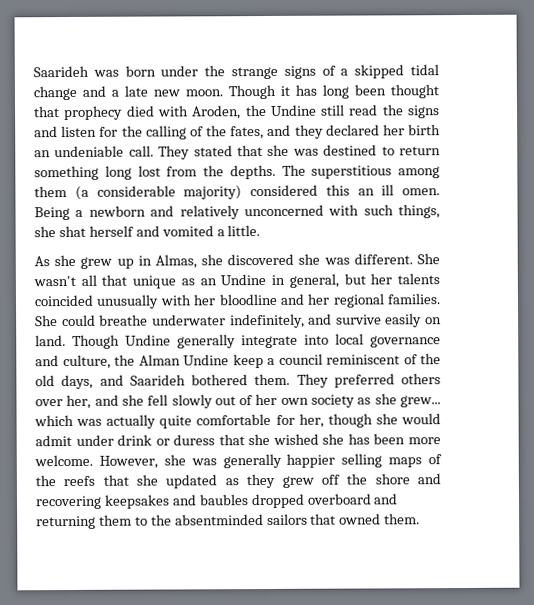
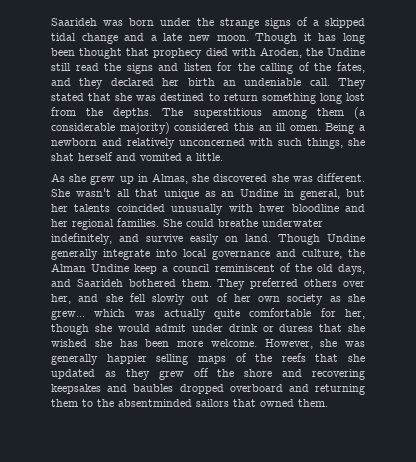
- She wasn't all that unique as an Undine in general, but her talents coincided unusually with her bloodline and her regional families.
+ She wasn't all that unique as an Undine in general, but her talents coincided unusually with hwer bloodline and her regional families.

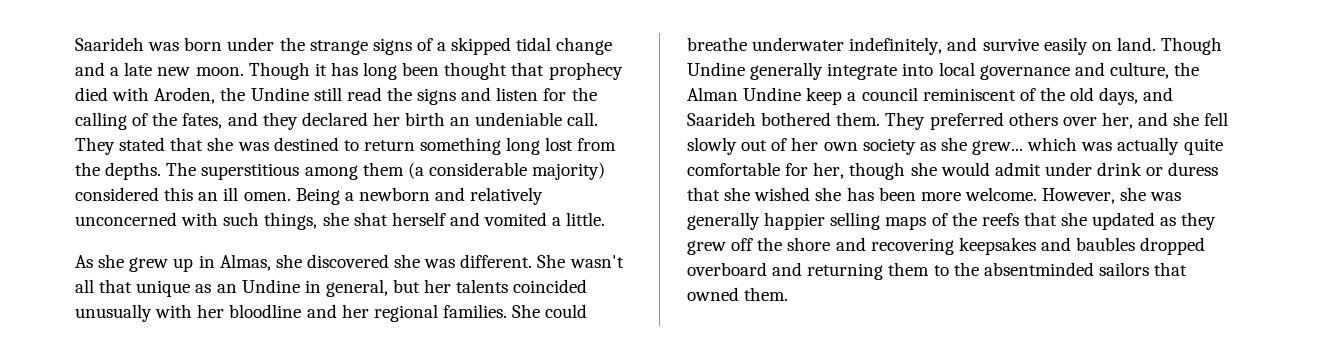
- She wasn't all that unique as an Undine in general, but her talents coincided unusually with hwer bloodline and her regional families.
+ She wasn't all that unique as an Undine in general, but her talents coincided unusually with her bloodline and her regional families.

